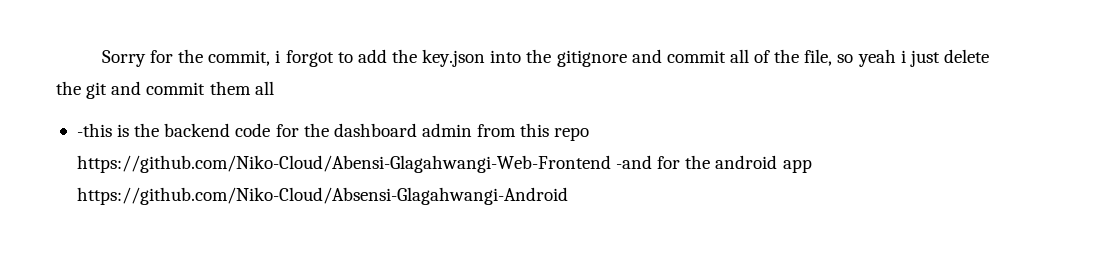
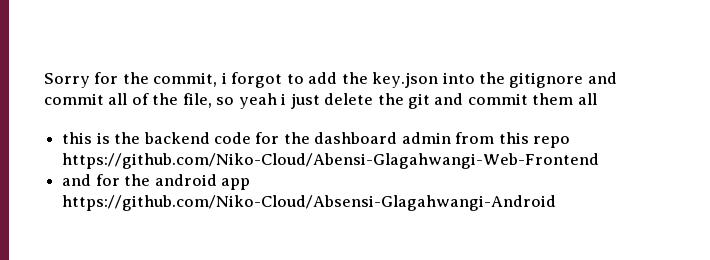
- -this is the backend code for the dashboard admin from this repo https://github.com/Niko-Cloud/Abensi-Glagahwangi-Web-Frontend -and for the android app https://github.com/Niko-Cloud/Absensi-Glagahwangi-Android
+ this is the backend code for the dashboard admin from this repo https://github.com/Niko-Cloud/Abensi-Glagahwangi-Web-Frontend
+ and for the android app https://github.com/Niko-Cloud/Absensi-Glagahwangi-Android

